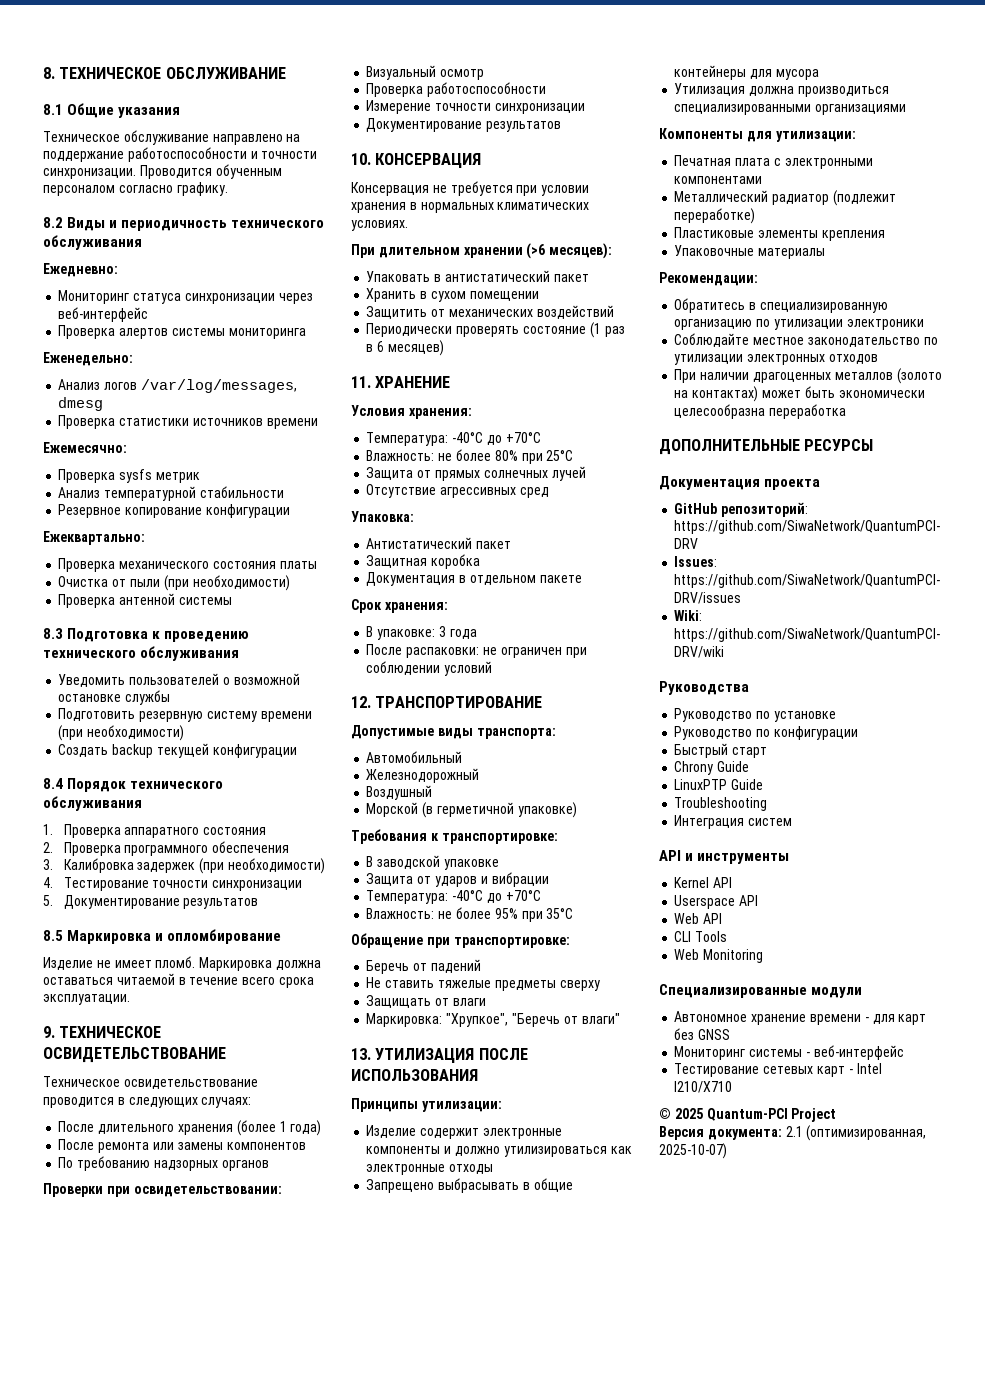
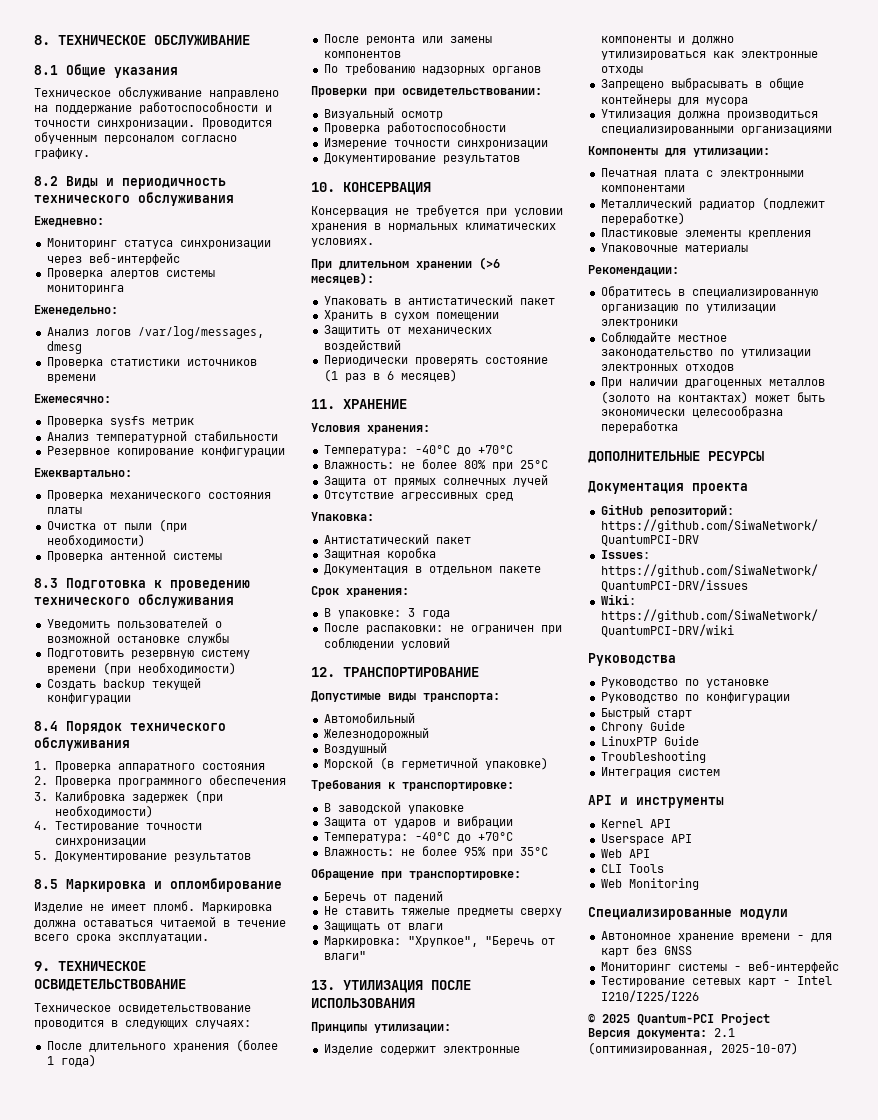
- Тестирование сетевых карт - Intel I210/X710
+ Тестирование сетевых карт - Intel I210/I225/I226

